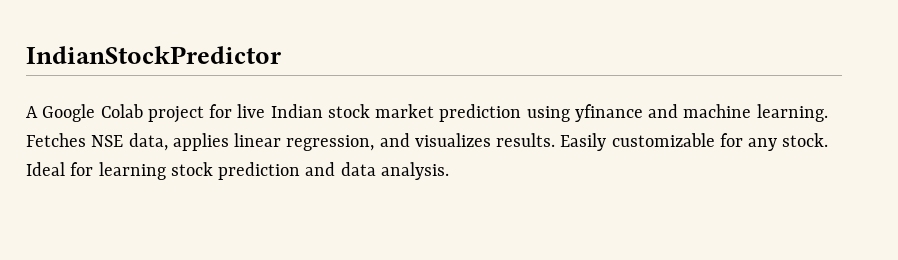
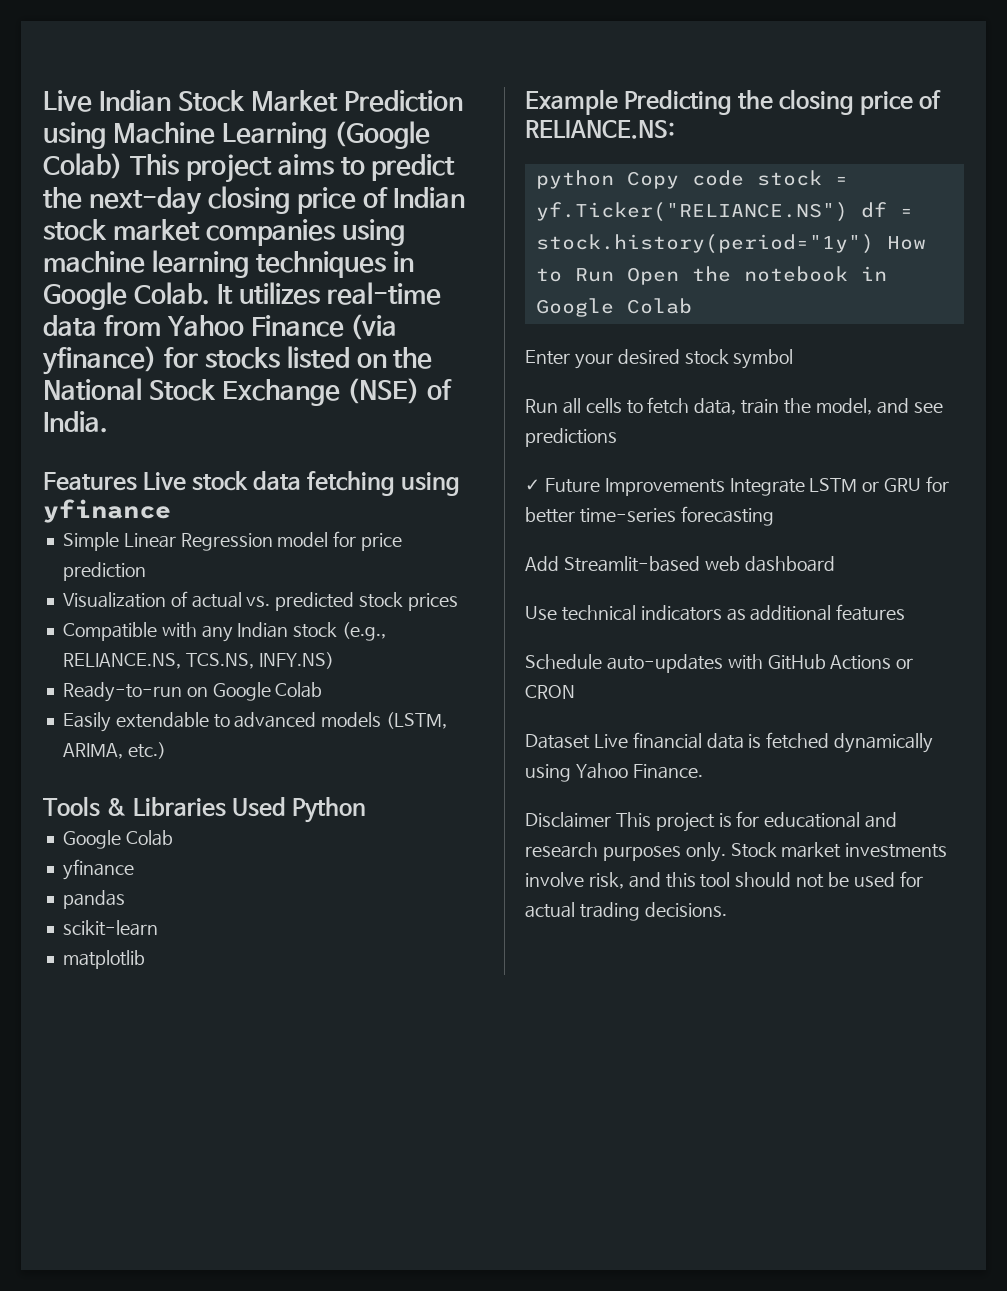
- IndianStockPredictor
- A Google Colab project for live Indian stock market prediction using yfinance and machine learning. Fetches NSE data, applies linear regression, and visualizes results. Easily customizable for any stock. Ideal for learning stock prediction and data analysis.
+ Live Indian Stock Market Prediction using Machine Learning (Google Colab) This project aims to predict the next-day closing price of Indian stock market companies using machine learning techniques in Google Colab. It utilizes real-time data from Yahoo Finance (via yfinance) for stocks listed on the National Stock Exchange (NSE) of India.
+ Features Live stock data fetching using yfinance
+ Simple Linear Regression model for price prediction
+ Visualization of actual vs. predicted stock prices
+ Compatible with any Indian stock (e.g., RELIANCE.NS, TCS.NS, INFY.NS)
+ Ready-to-run on Google Colab
+ Easily extendable to advanced models (LSTM, ARIMA, etc.)
+ Tools & Libraries Used Python
+ Google Colab
+ yfinance
+ pandas
+ scikit-learn
+ matplotlib
+ Example Predicting the closing price of RELIANCE.NS:
+ python Copy code stock = yf.Ticker("RELIANCE.NS") df = stock.history(period="1y") How to Run Open the notebook in Google Colab
+ Enter your desired stock symbol
+ Run all cells to fetch data, train the model, and see predictions
+ ✓ Future Improvements Integrate LSTM or GRU for better time-series forecasting
+ Add Streamlit-based web dashboard
+ Use technical indicators as additional features
+ Schedule auto-updates with GitHub Actions or CRON
+ Dataset Live financial data is fetched dynamically using Yahoo Finance.
+ Disclaimer This project is for educational and research purposes only. Stock market investments involve risk, and this tool should not be used for actual trading decisions.

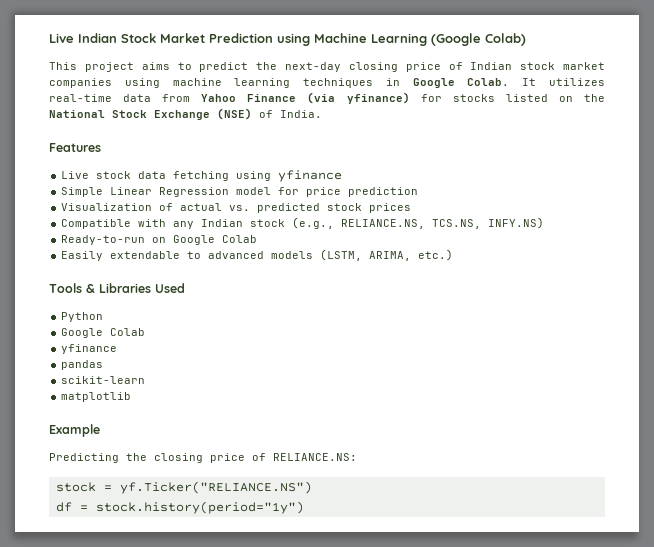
- Live Indian Stock Market Prediction using Machine Learning (Google Colab) This project aims to predict the next-day closing price of Indian stock market companies using machine learning techniques in Google Colab.
+ Live Indian Stock Market Prediction using Machine Learning (Google Colab)
+ This project aims to predict the next-day closing price of Indian stock market companies using machine learning techniques in Google Colab.
- Features Live stock data fetching using yfinance
+ Features
+ Live stock data fetching using yfinance
- Tools & Libraries Used Python
+ Tools & Libraries Used
+ Python
- Example Predicting the closing price of RELIANCE.NS:
+ Example
+ Predicting the closing price of RELIANCE.NS:
- python Copy code stock = yf.Ticker("RELIANCE.NS") df = stock.history(period="1y") How to Run Open the notebook in Google Colab
- Enter your desired stock symbol
- Run all cells to fetch data, train the model, and see predictions
- ✓ Future Improvements Integrate LSTM or GRU for better time-series forecasting
- Add Streamlit-based web dashboard
- Use technical indicators as additional features
- Schedule auto-updates with GitHub Actions or CRON
- Dataset Live financial data is fetched dynamically using Yahoo Finance.
- Disclaimer This project is for educational and research purposes only. Stock market investments involve risk, and this tool should not be used for actual trading decisions.
+ stock = yf.Ticker("RELIANCE.NS")
+ df = stock.history(period="1y")

